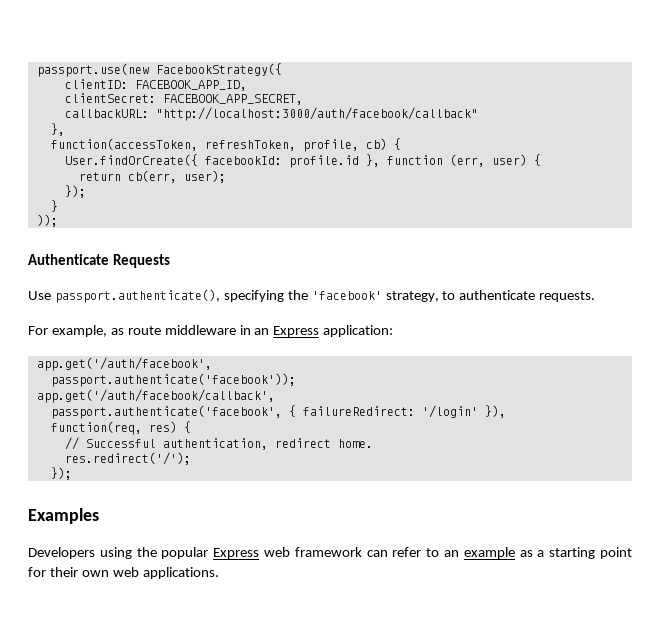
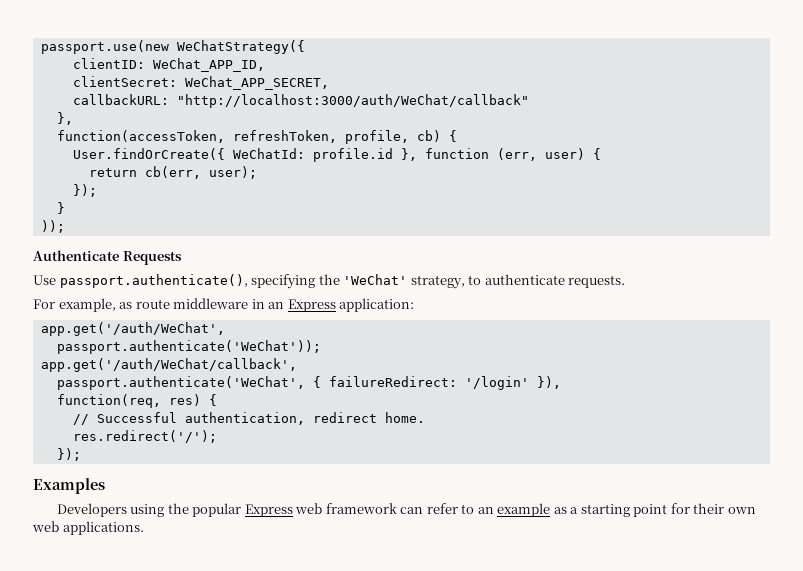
- passport.use(new FacebookStrategy({
+ passport.use(new WeChatStrategy({
- clientID: FACEBOOK_APP_ID,
+ clientID: WeChat_APP_ID,
- clientSecret: FACEBOOK_APP_SECRET,
+ clientSecret: WeChat_APP_SECRET,
- callbackURL: "http://localhost:3000/auth/facebook/callback"
+ callbackURL: "http://localhost:3000/auth/WeChat/callback"
- User.findOrCreate({ facebookId: profile.id }, function (err, user) {
+ User.findOrCreate({ WeChatId: profile.id }, function (err, user) {
- Use passport.authenticate(), specifying the 'facebook' strategy, to authenticate requests.
+ Use passport.authenticate(), specifying the 'WeChat' strategy, to authenticate requests.
- app.get('/auth/facebook',
- passport.authenticate('facebook'));
- app.get('/auth/facebook/callback',
- passport.authenticate('facebook', { failureRedirect: '/login' }),
+ app.get('/auth/WeChat',
+ passport.authenticate('WeChat'));
+ app.get('/auth/WeChat/callback',
+ passport.authenticate('WeChat', { failureRedirect: '/login' }),

